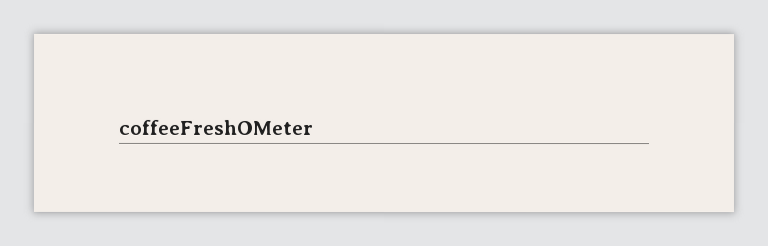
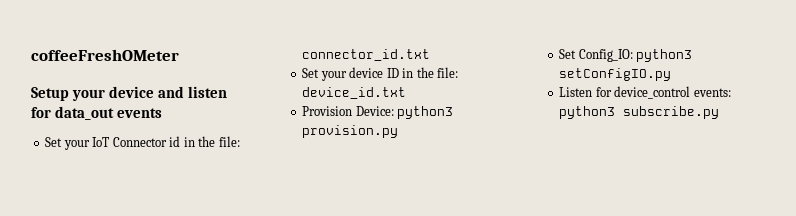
+ Setup your device and listen for data_out events
+ Set your IoT Connector id in the file: connector_id.txt
+ Set your device ID in the file: device_id.txt
+ Provision Device: python3 provision.py
+ Set Config_IO: python3 setConfigIO.py
+ Listen for device_control events: python3 subscribe.py

